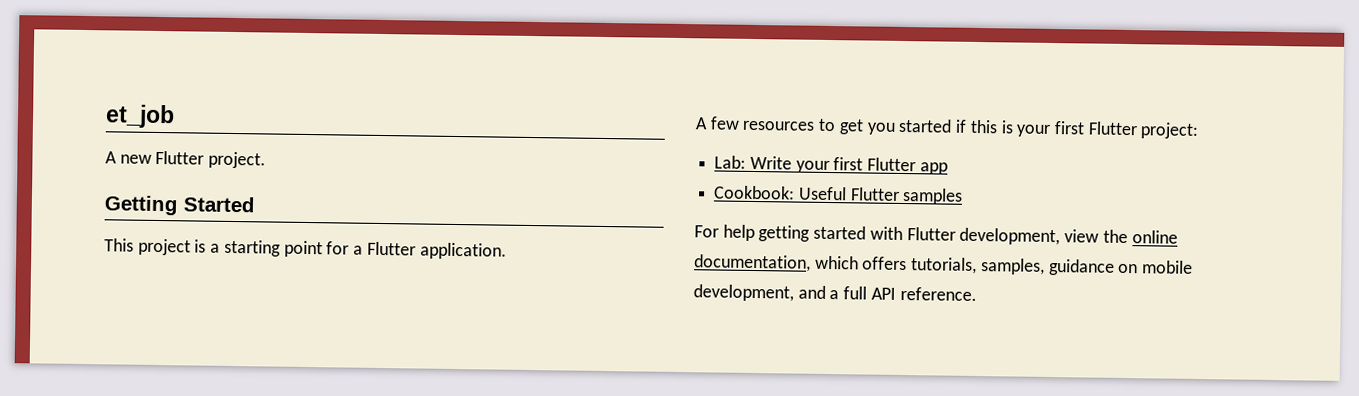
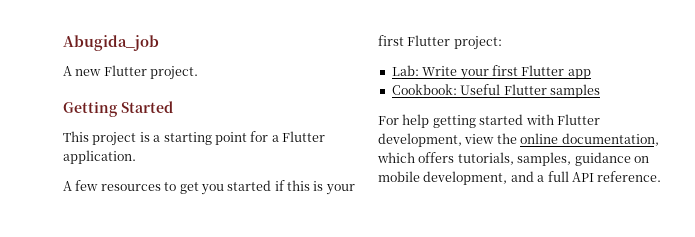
- et_job
+ Abugida_job

